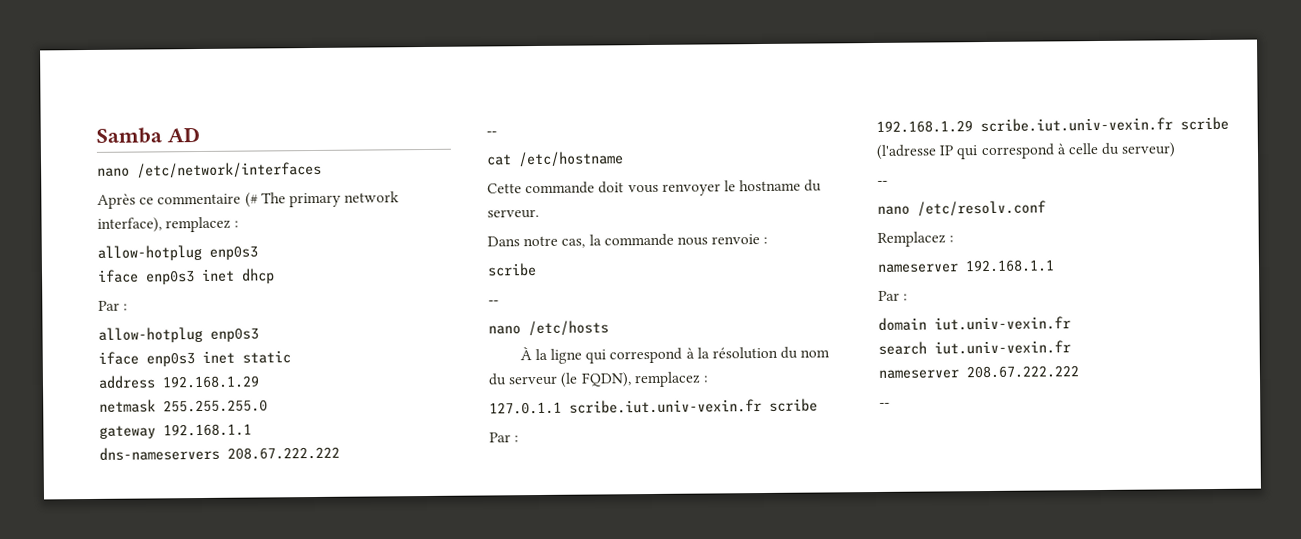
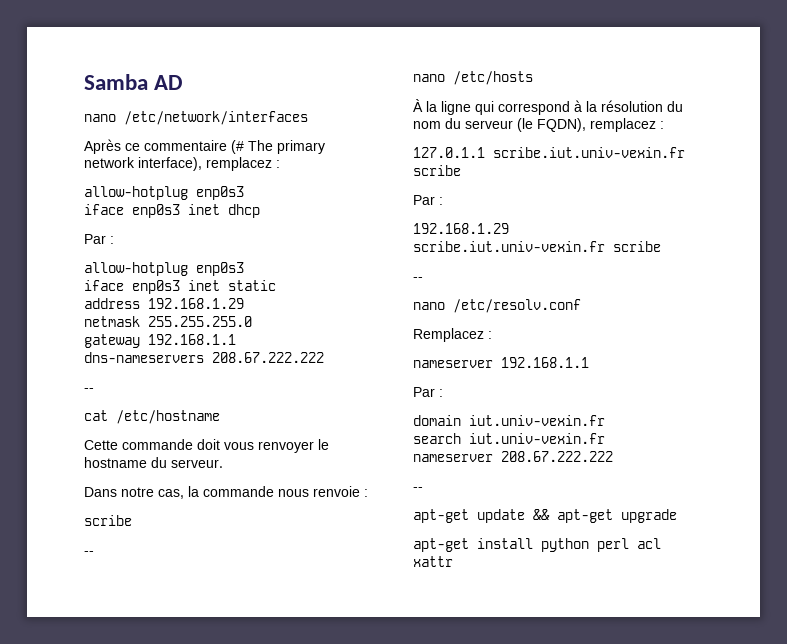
- 192.168.1.29 scribe.iut.univ-vexin.fr scribe (l'adresse IP qui correspond à celle du serveur)
+ 192.168.1.29 scribe.iut.univ-vexin.fr scribe
+ apt-get update && apt-get upgrade
+ apt-get install python perl acl xattr

